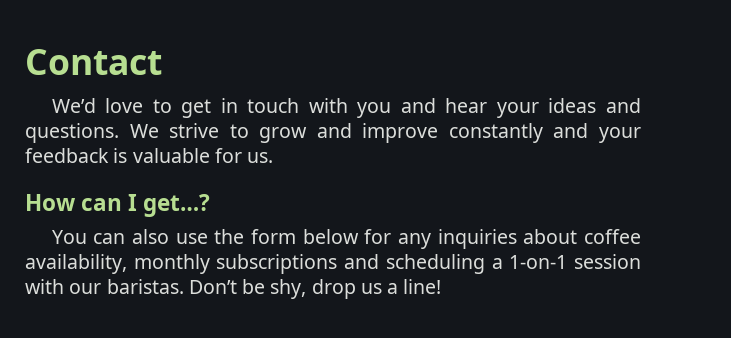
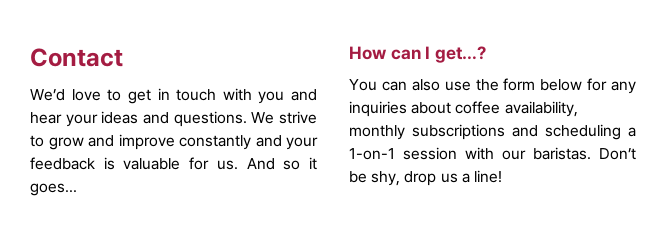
+ And so it goes...

